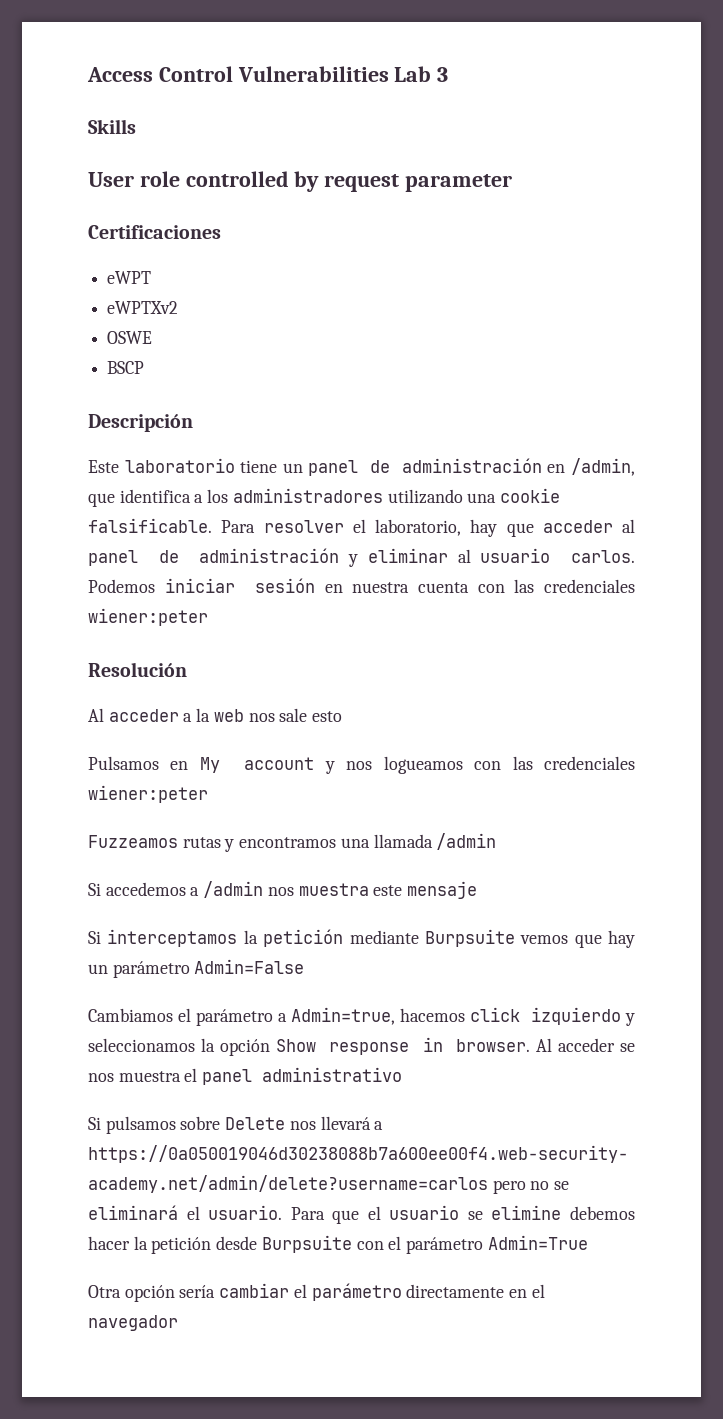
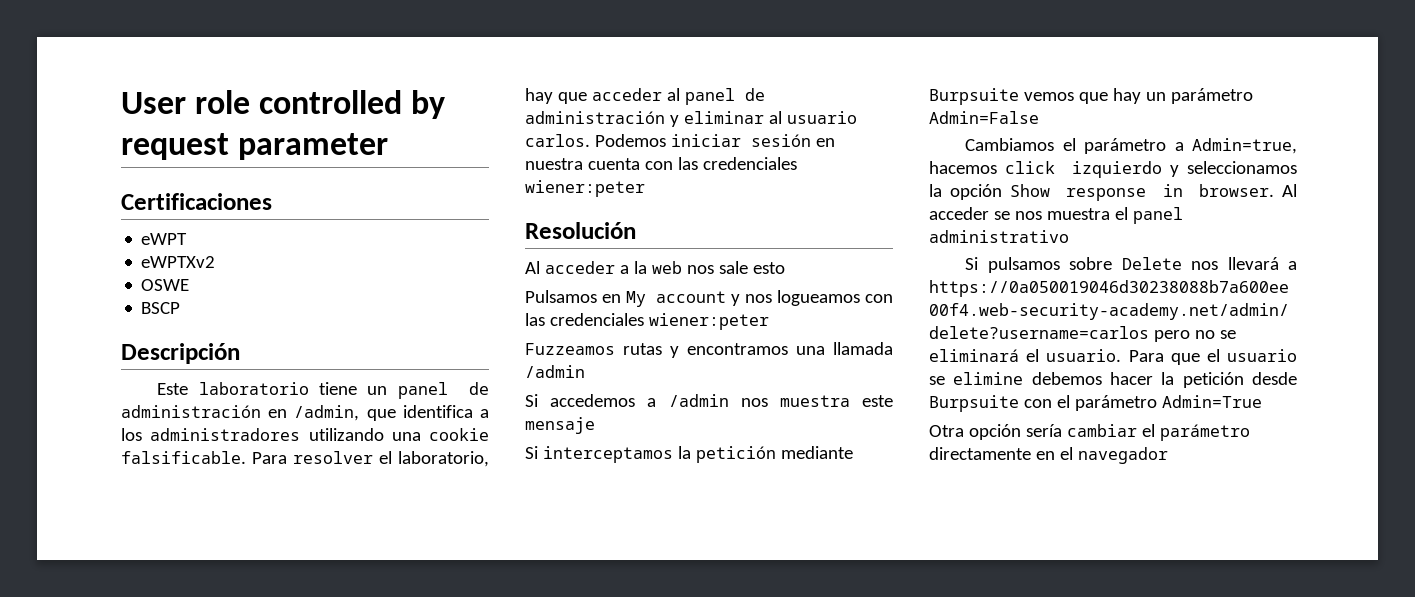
- Access Control Vulnerabilities Lab 3
- Skills

